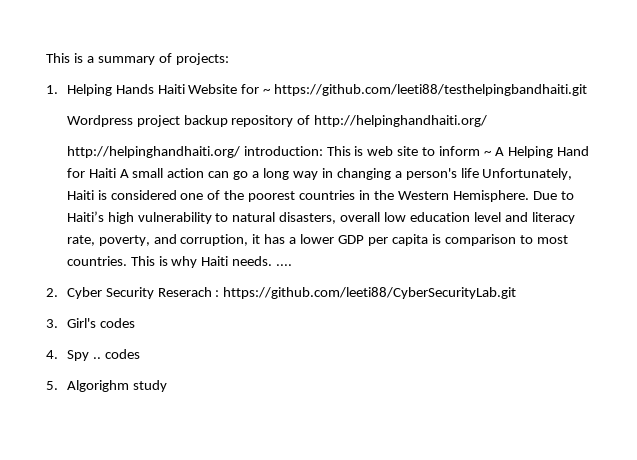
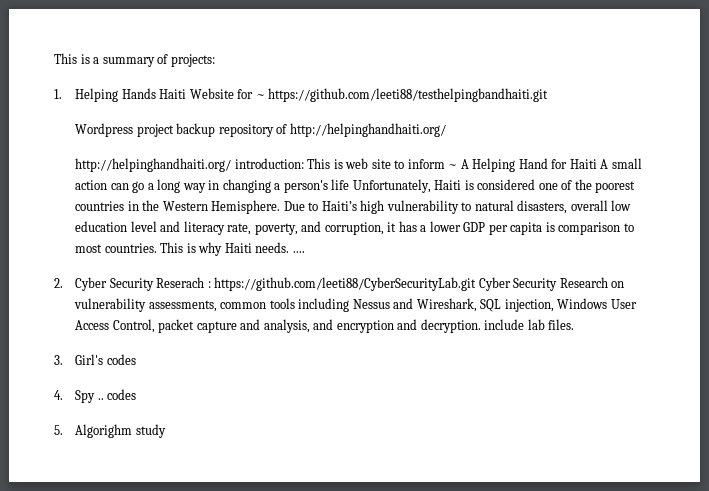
- 2. Cyber Security Reserach : https://github.com/leeti88/CyberSecurityLab.git
+ 2. Cyber Security Reserach : https://github.com/leeti88/CyberSecurityLab.git Cyber Security Research on vulnerability assessments, common tools including Nessus and Wireshark, SQL injection, Windows User Access Control, packet capture and analysis, and encryption and decryption. include lab files.

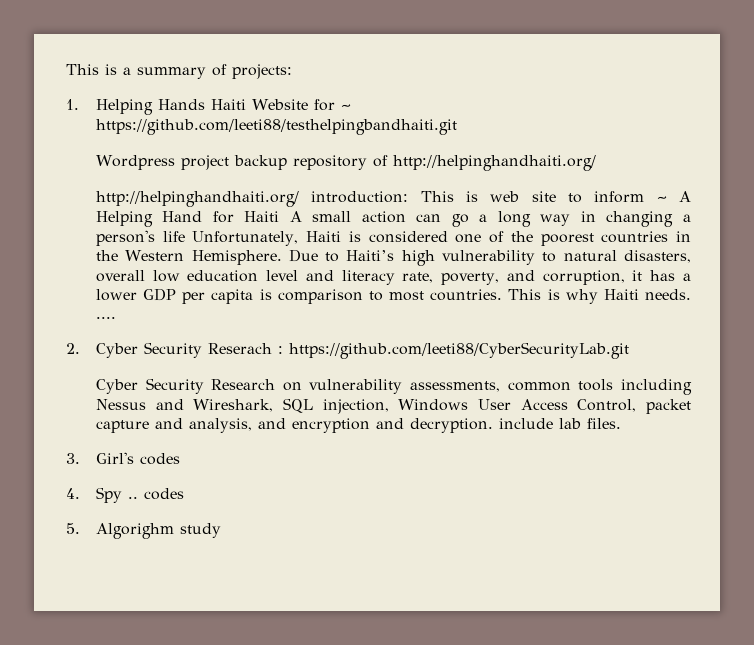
- 2. Cyber Security Reserach : https://github.com/leeti88/CyberSecurityLab.git Cyber Security Research on vulnerability assessments, common tools including Nessus and Wireshark, SQL injection, Windows User Access Control, packet capture and analysis, and encryption and decryption. include lab files.
+ 2. Cyber Security Reserach : https://github.com/leeti88/CyberSecurityLab.git
+ Cyber Security Research on vulnerability assessments, common tools including Nessus and Wireshark, SQL injection, Windows User Access Control, packet capture and analysis, and encryption and decryption. include lab files.

